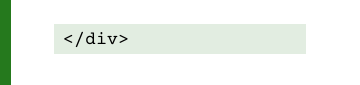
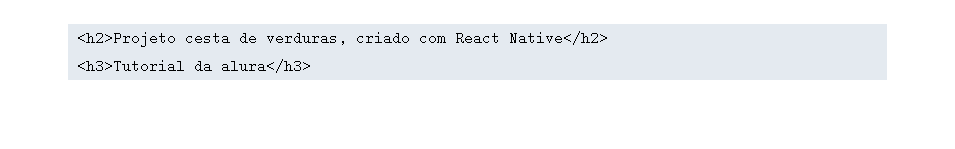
- </div>
+ <h2>Projeto cesta de verduras, criado com React Native</h2>
+ <h3>Tutorial da alura</h3>

